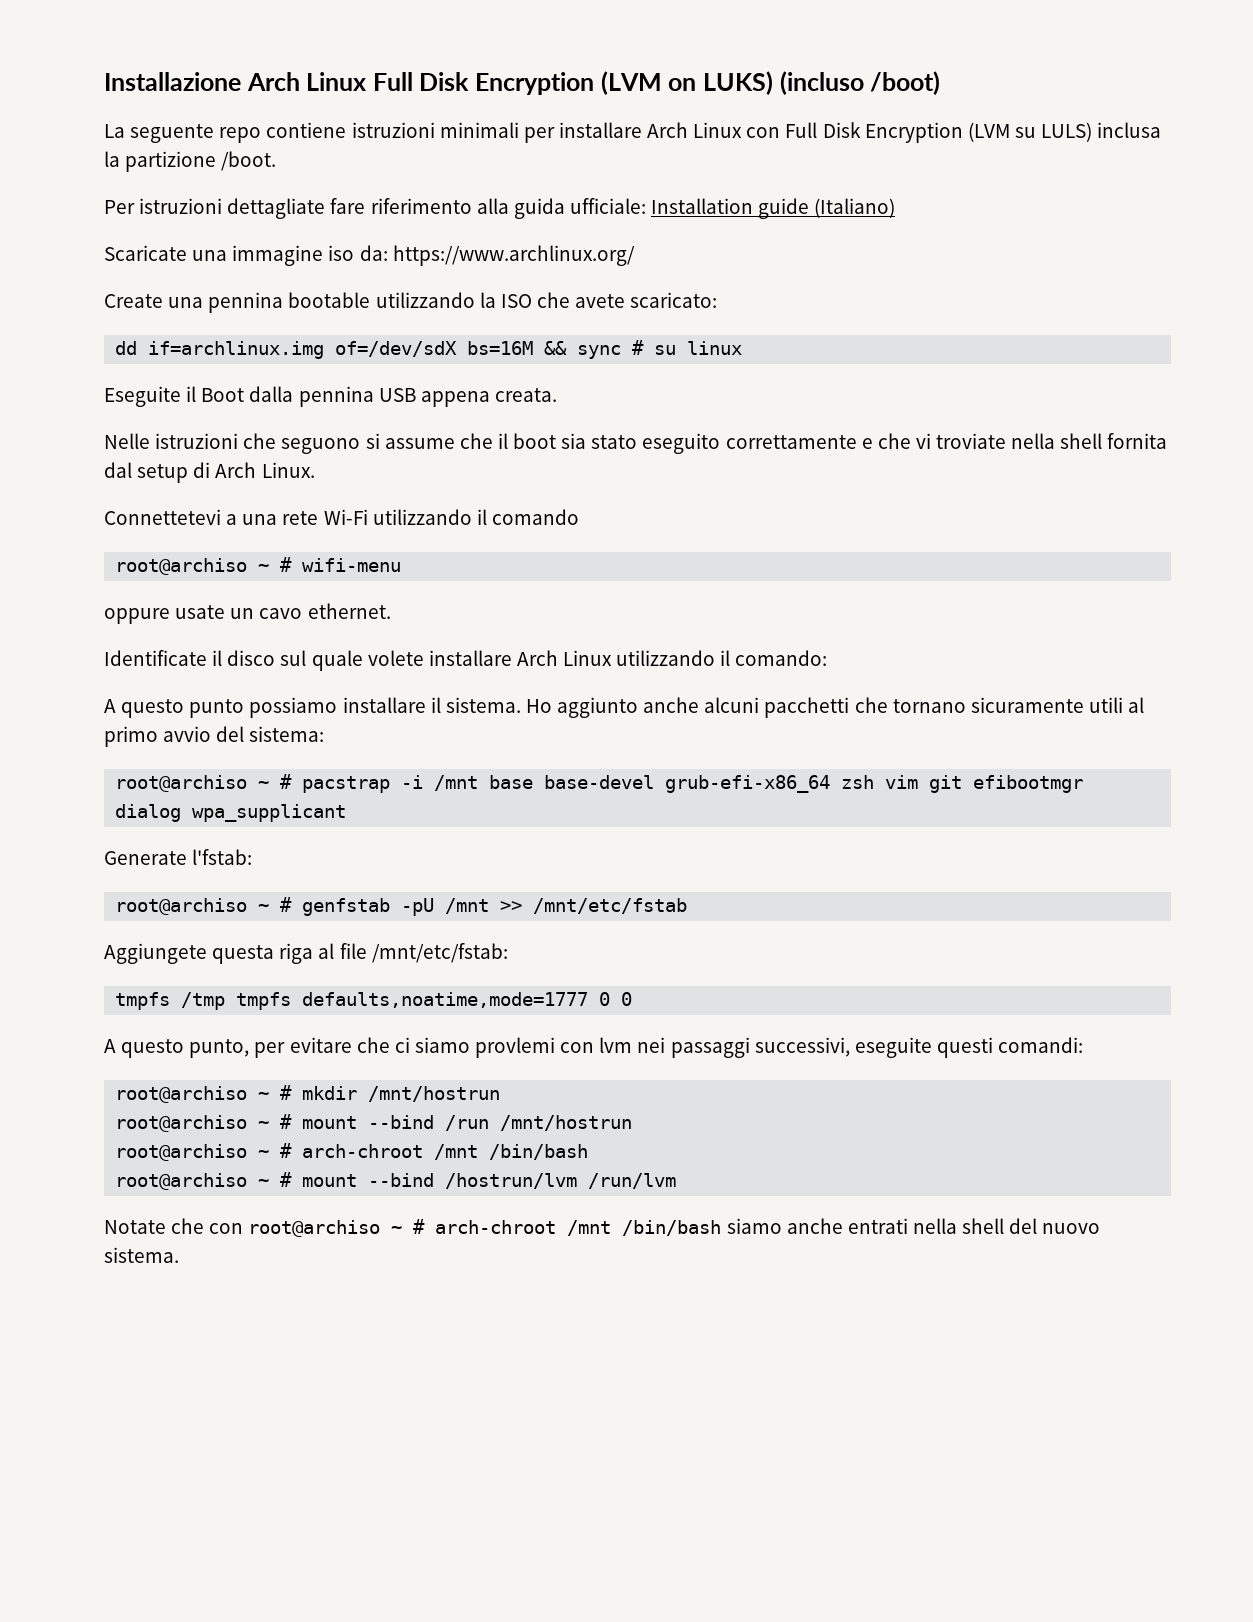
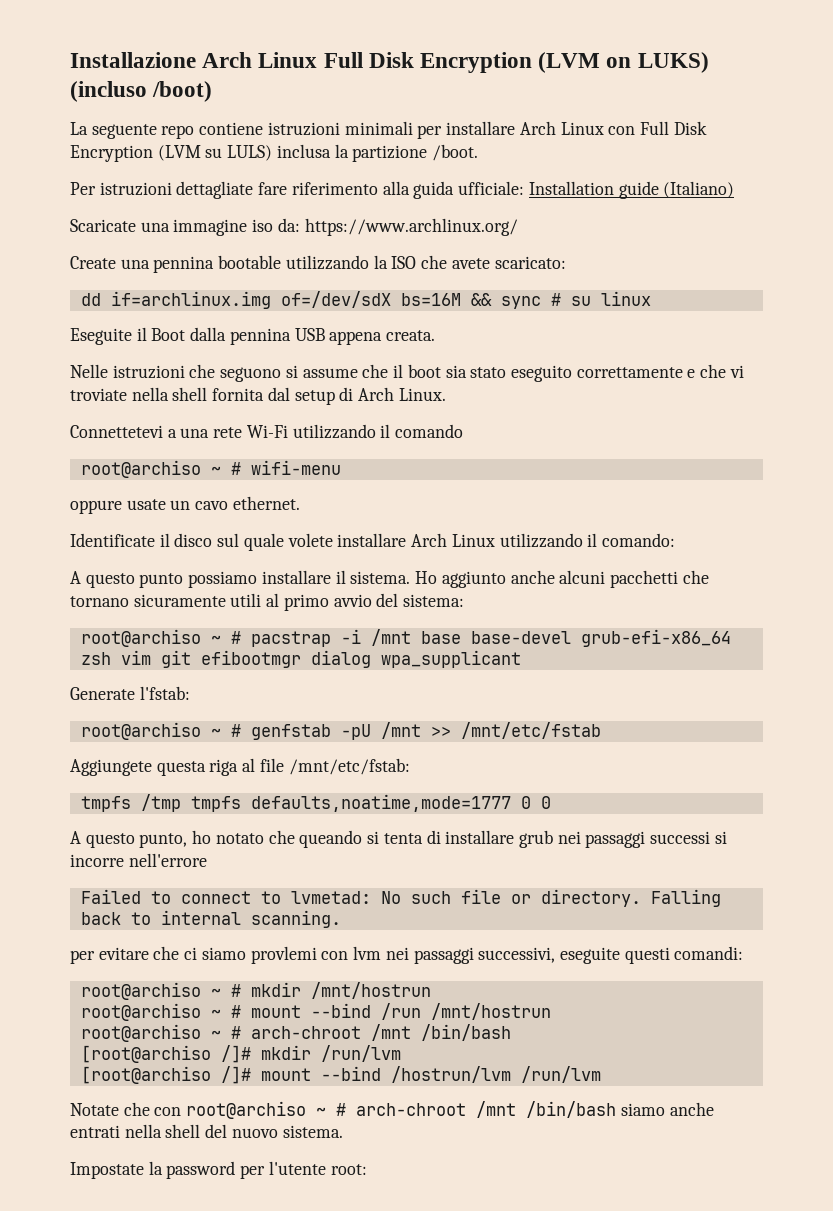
- A questo punto, per evitare che ci siamo provlemi con lvm nei passaggi successivi, eseguite questi comandi:
+ A questo punto, ho notato che queando si tenta di installare grub nei passaggi successi si incorre nell'errore
+ Failed to connect to lvmetad: No such file or directory. Falling back to internal scanning.
+ per evitare che ci siamo provlemi con lvm nei passaggi successivi, eseguite questi comandi:
- root@archiso ~ # mount --bind /hostrun/lvm /run/lvm
+ [root@archiso /]# mkdir /run/lvm
+ [root@archiso /]# mount --bind /hostrun/lvm /run/lvm
+ Impostate la password per l'utente root:

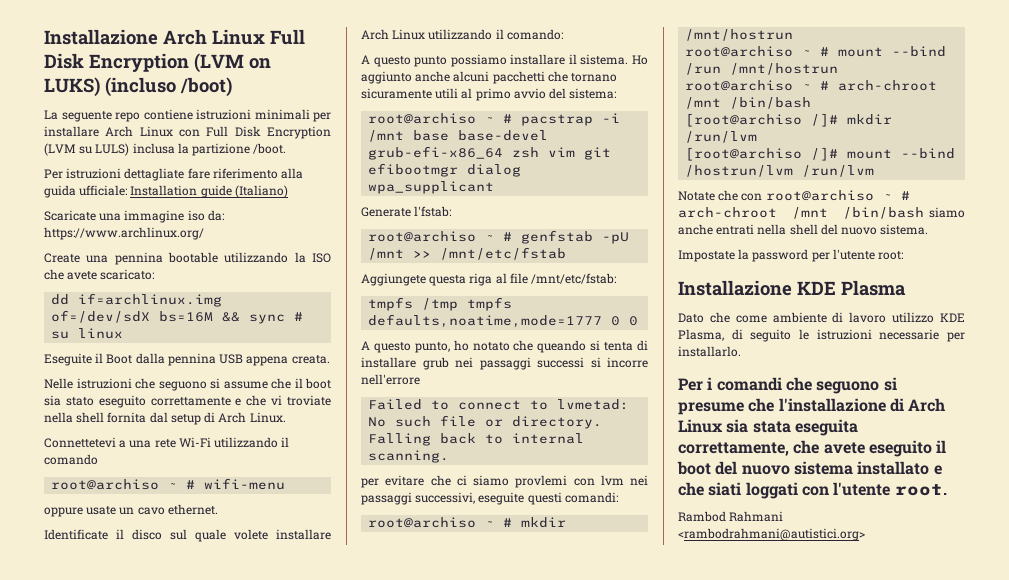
+ Installazione KDE Plasma
+ Dato che come ambiente di lavoro utilizzo KDE Plasma, di seguito le istruzioni necessarie per installarlo.
+ Per i comandi che seguono si presume che l'installazione di Arch Linux sia stata eseguita correttamente, che avete eseguito il boot del nuovo sistema installato e che siati loggati con l'utente root.
+ Rambod Rahmani <rambodrahmani@autistici.org>

